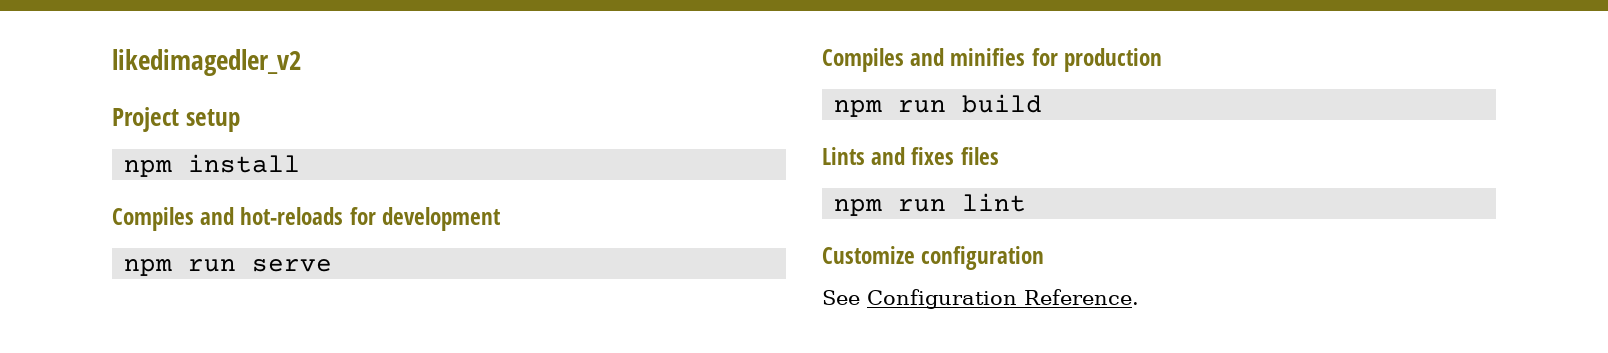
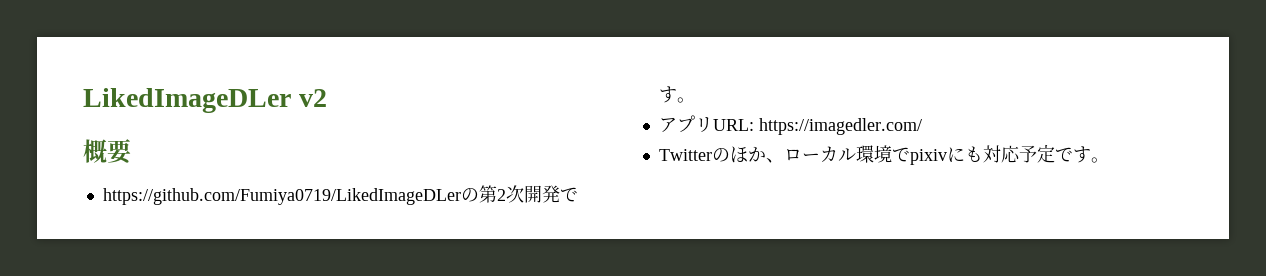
- likedimagedler_v2
- Project setup
- npm install
- Compiles and hot-reloads for development
- npm run serve
- Compiles and minifies for production
- npm run build
- Lints and fixes files
- npm run lint
- Customize configuration
- See Configuration Reference.
+ LikedImageDLer v2
+ 概要
+ https://github.com/Fumiya0719/LikedImageDLerの第2次開発です。
+ アプリURL: https://imagedler.com/
+ Twitterのほか、ローカル環境でpixivにも対応予定です。

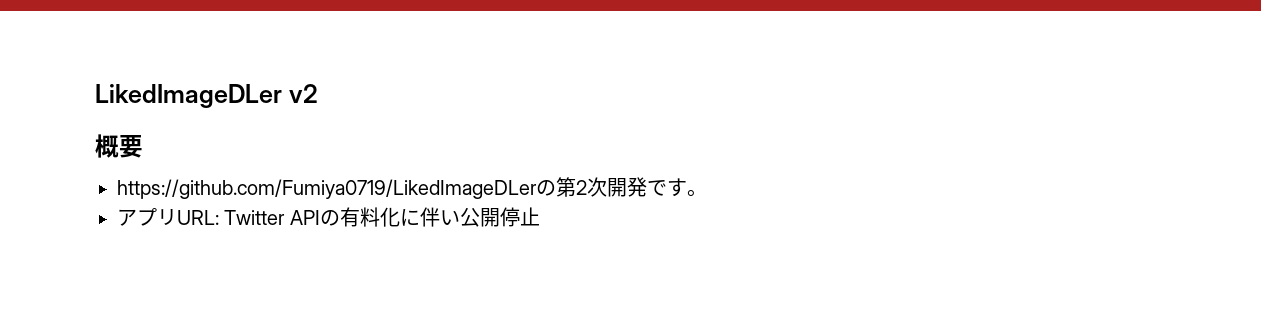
- アプリURL: https://imagedler.com/
- Twitterのほか、ローカル環境でpixivにも対応予定です。
+ アプリURL: Twitter APIの有料化に伴い公開停止

